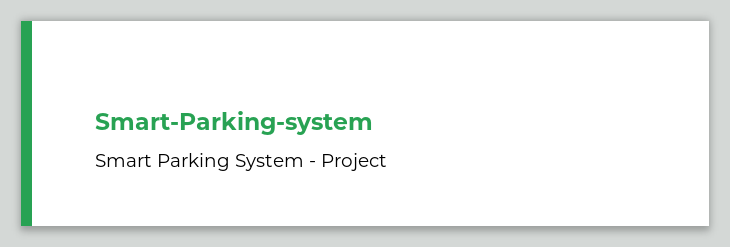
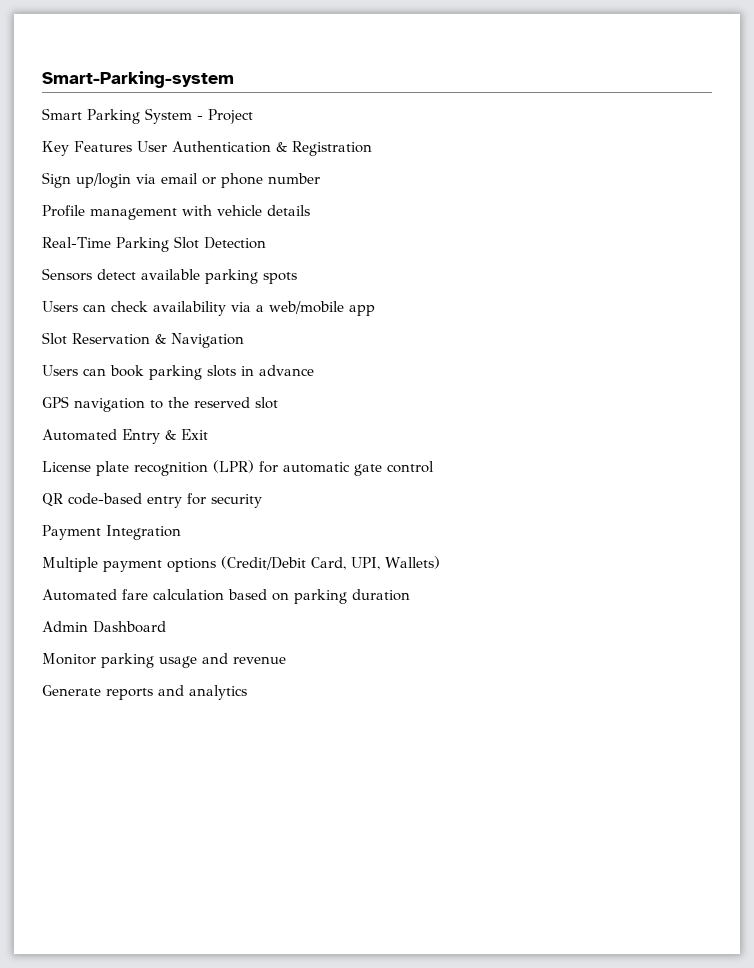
+ Key Features User Authentication & Registration
+ Sign up/login via email or phone number
+ Profile management with vehicle details
+ Real-Time Parking Slot Detection
+ Sensors detect available parking spots
+ Users can check availability via a web/mobile app
+ Slot Reservation & Navigation
+ Users can book parking slots in advance
+ GPS navigation to the reserved slot
+ Automated Entry & Exit
+ License plate recognition (LPR) for automatic gate control
+ QR code-based entry for security
+ Payment Integration
+ Multiple payment options (Credit/Debit Card, UPI, Wallets)
+ Automated fare calculation based on parking duration
+ Admin Dashboard
+ Monitor parking usage and revenue
+ Generate reports and analytics

